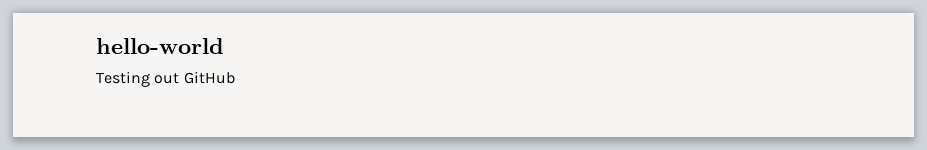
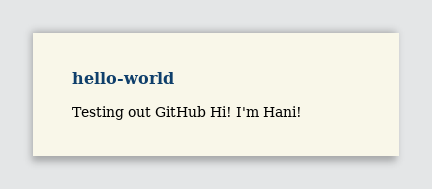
- Testing out GitHub
+ Testing out GitHub Hi! I'm Hani!

